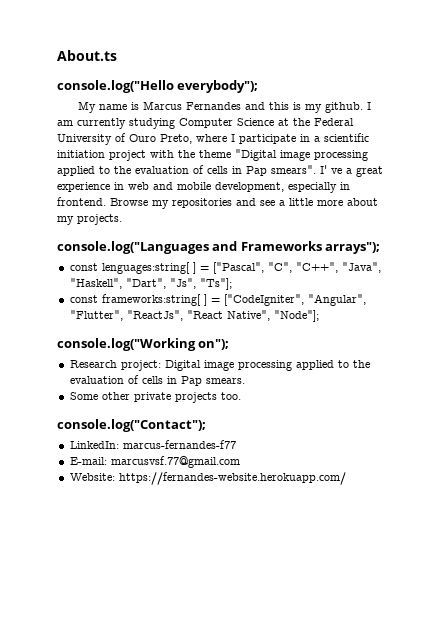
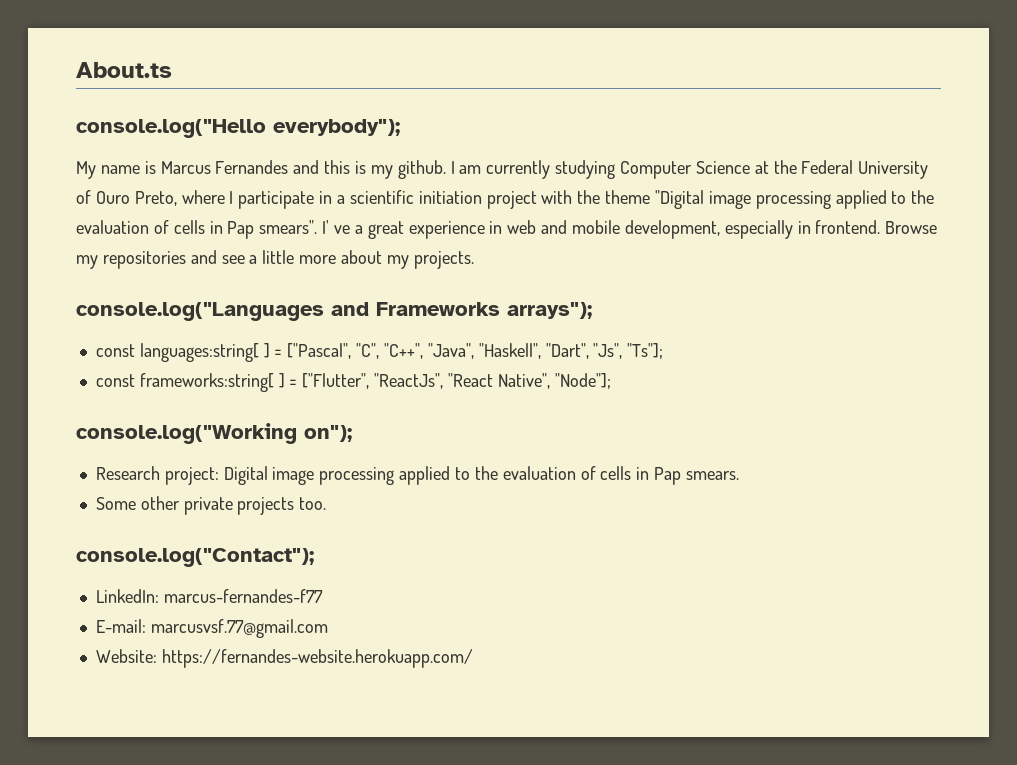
- const lenguages:string[ ] = ["Pascal", "C", "C++", "Java", "Haskell", "Dart", "Js", "Ts"];
+ const languages:string[ ] = ["Pascal", "C", "C++", "Java", "Haskell", "Dart", "Js", "Ts"];
- const frameworks:string[ ] = ["CodeIgniter", "Angular", "Flutter", "ReactJs", "React Native", "Node"];
+ const frameworks:string[ ] = ["Flutter", "ReactJs", "React Native", "Node"];

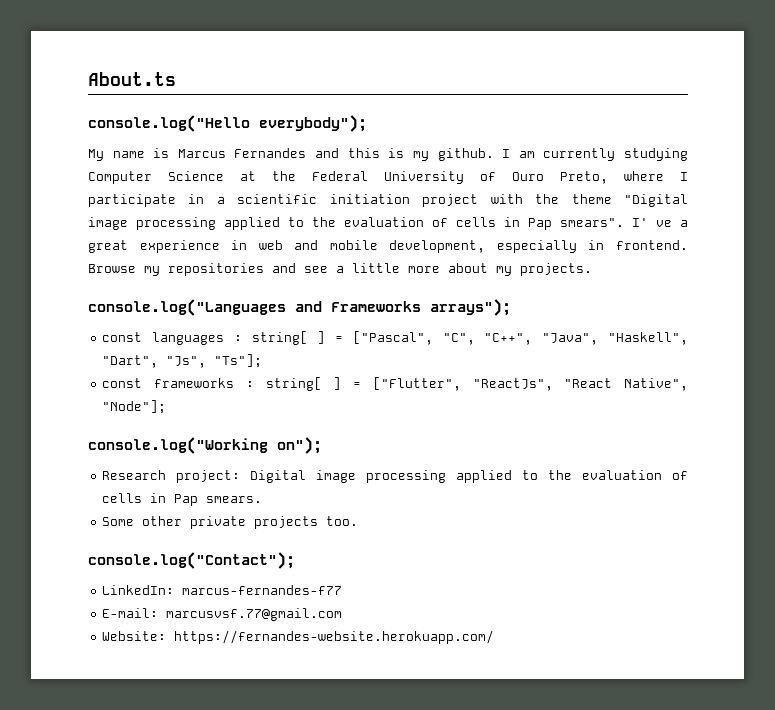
- const languages:string[ ] = ["Pascal", "C", "C++", "Java", "Haskell", "Dart", "Js", "Ts"];
+ const languages : string[ ] = ["Pascal", "C", "C++", "Java", "Haskell", "Dart", "Js", "Ts"];
- const frameworks:string[ ] = ["Flutter", "ReactJs", "React Native", "Node"];
+ const frameworks : string[ ] = ["Flutter", "ReactJs", "React Native", "Node"];

